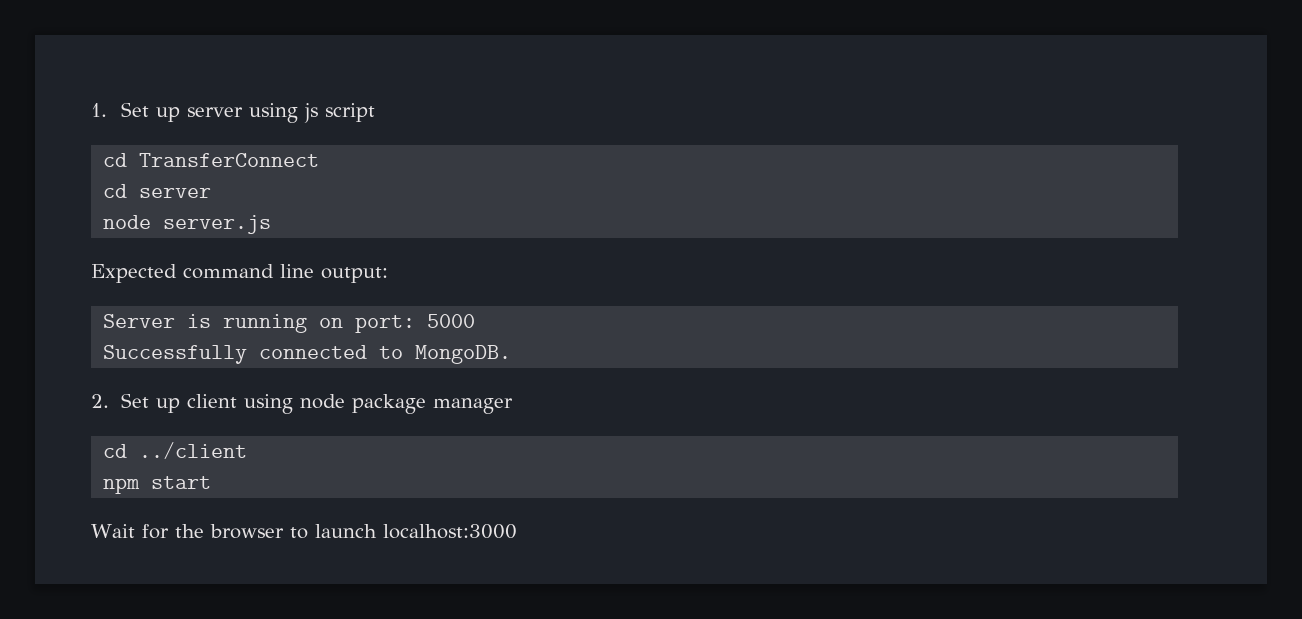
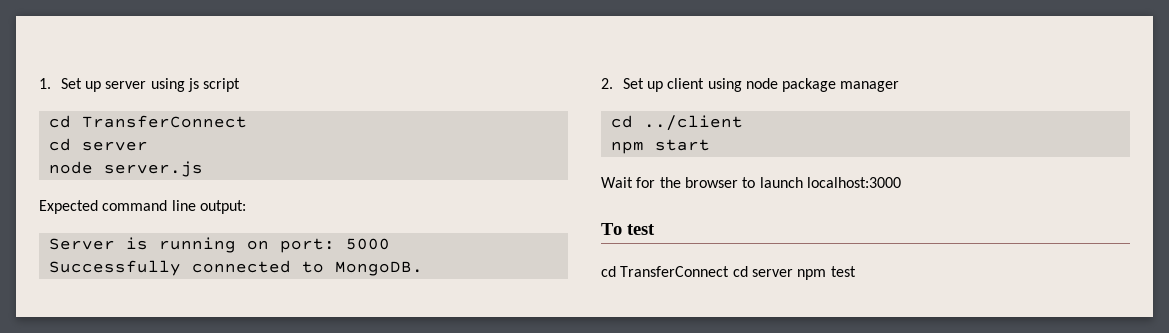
+ To test
+ cd TransferConnect cd server npm test

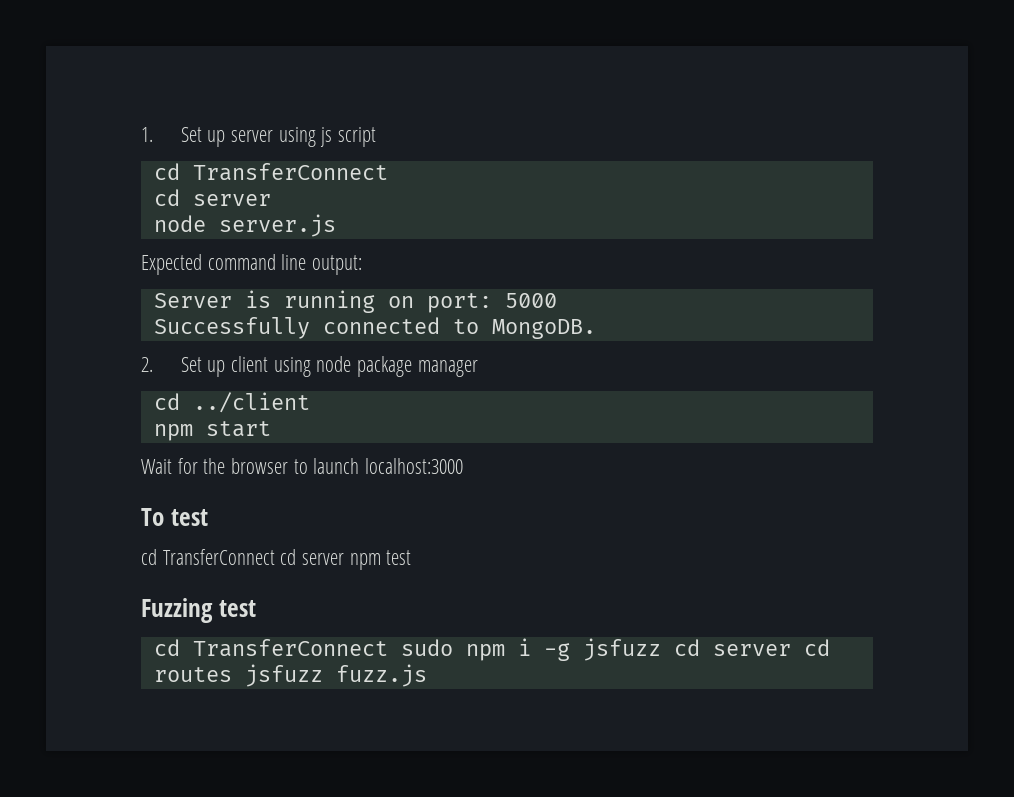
+ Fuzzing test
+ cd TransferConnect sudo npm i -g jsfuzz cd server cd routes jsfuzz fuzz.js

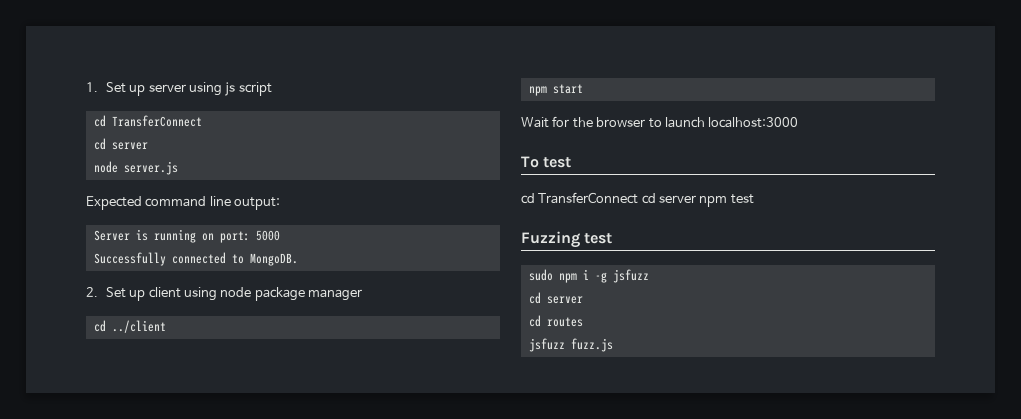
- cd TransferConnect sudo npm i -g jsfuzz cd server cd routes jsfuzz fuzz.js
+ sudo npm i -g jsfuzz
+ cd server
+ cd routes
+ jsfuzz fuzz.js

